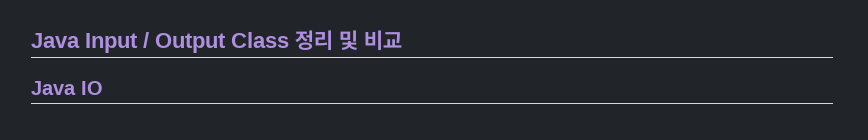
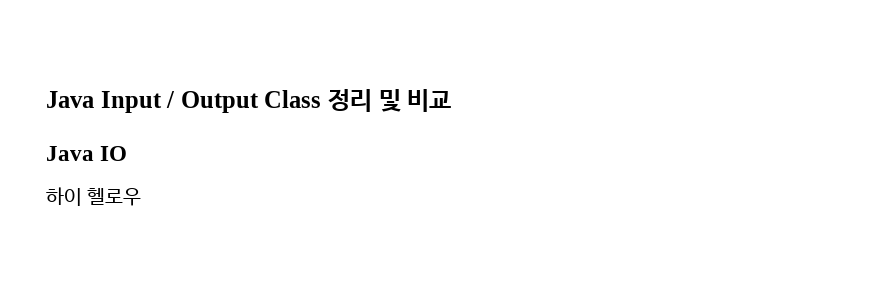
+ 하이 헬로우

